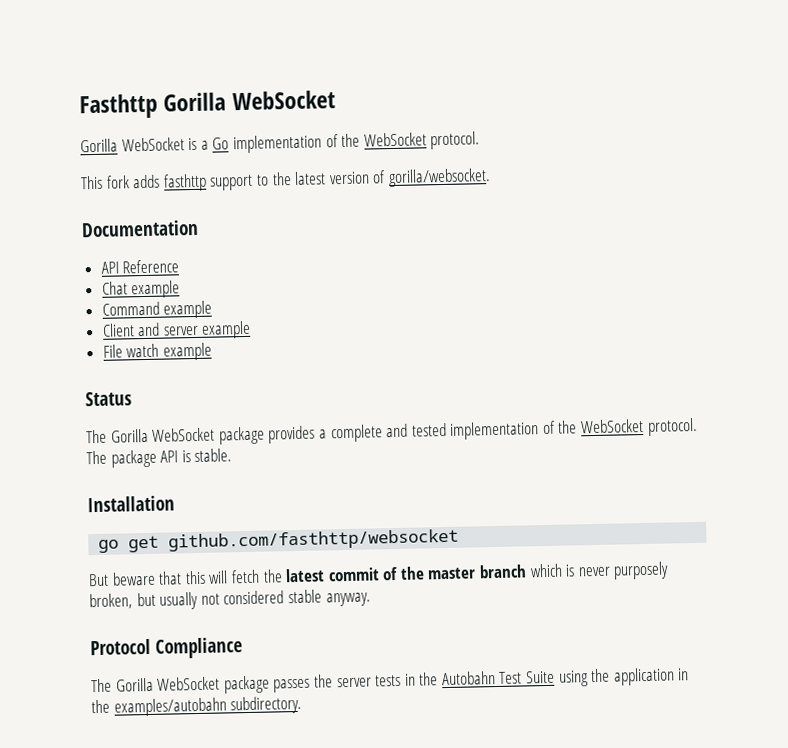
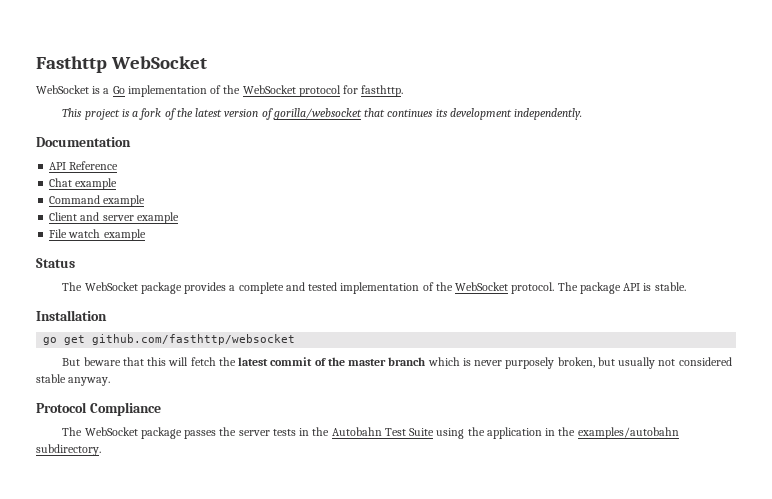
- Fasthttp Gorilla WebSocket
+ Fasthttp WebSocket
- Gorilla WebSocket is a Go implementation of the WebSocket protocol.
- This fork adds fasthttp support to the latest version of gorilla/websocket.
+ WebSocket is a Go implementation of the WebSocket protocol for fasthttp.
+ This project is a fork of the latest version of gorilla/websocket that continues its development independently.
- The Gorilla WebSocket package provides a complete and tested implementation of the WebSocket protocol.
+ The WebSocket package provides a complete and tested implementation of the WebSocket protocol.
- The Gorilla WebSocket package passes the server tests in the Autobahn Test Suite using the application in the examples/autobahn subdirectory.
+ The WebSocket package passes the server tests in the Autobahn Test Suite using the application in the examples/autobahn subdirectory.

